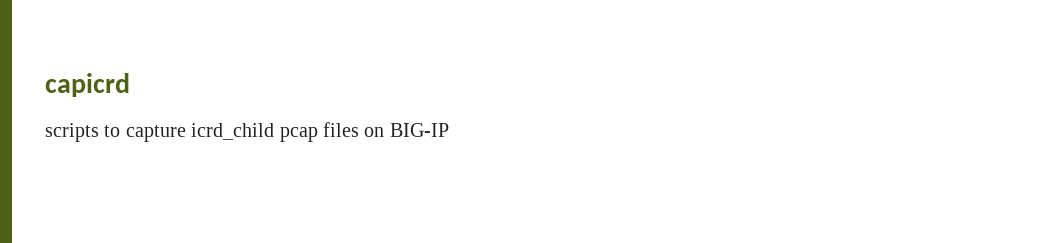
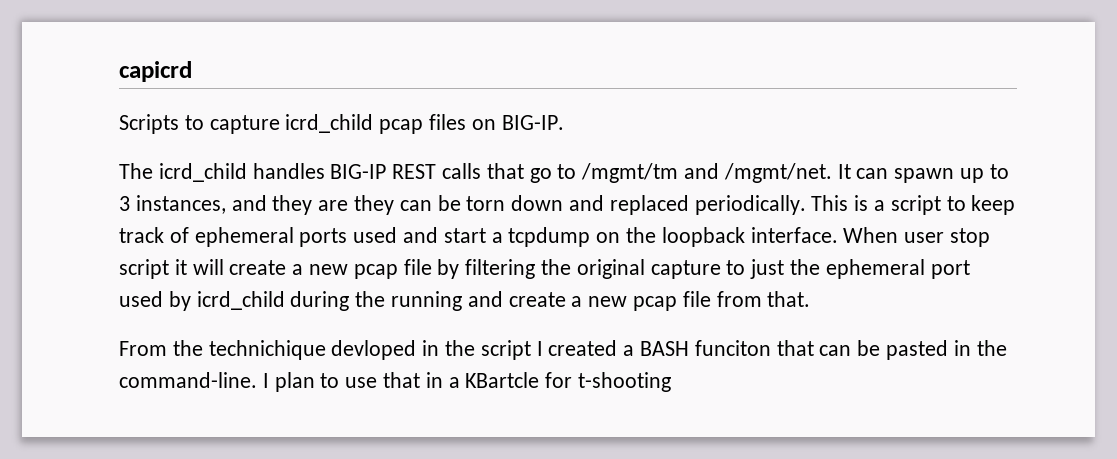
- scripts to capture icrd_child pcap files on BIG-IP
+ Scripts to capture icrd_child pcap files on BIG-IP.
+ The icrd_child handles BIG-IP REST calls that go to /mgmt/tm and /mgmt/net. It can spawn up to 3 instances, and they are they can be torn down and replaced periodically. This is a script to keep track of ephemeral ports used and start a tcpdump on the loopback interface. When user stop script it will create a new pcap file by filtering the original capture to just the ephemeral port used by icrd_child during the running and create a new pcap file from that.
+ From the technichique devloped in the script I created a BASH funciton that can be pasted in the command-line. I plan to use that in a KBartcle for t-shooting

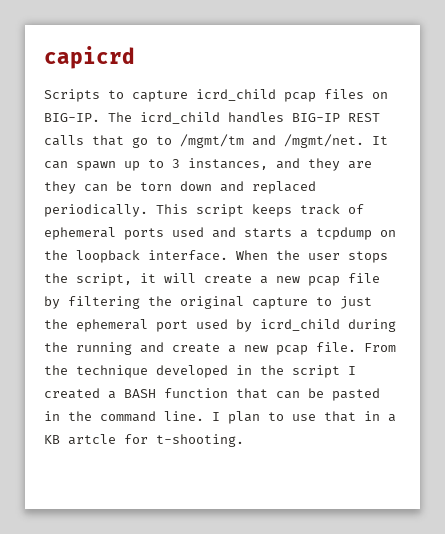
- Scripts to capture icrd_child pcap files on BIG-IP.
- The icrd_child handles BIG-IP REST calls that go to /mgmt/tm and /mgmt/net.
+ Scripts to capture icrd_child pcap files on BIG-IP. The icrd_child handles BIG-IP REST calls that go to /mgmt/tm and /mgmt/net.
- This is a script to keep track of ephemeral ports used and start a tcpdump on the loopback interface.
+ This script keeps track of ephemeral ports used and starts a tcpdump on the loopback interface.
- When user stop script it will create a new pcap file by filtering the original capture to just the ephemeral port used by icrd_child during the running and create a new pcap file from that.
- From the technichique devloped in the script I created a BASH funciton that can be pasted in the command-line.
+ When the user stops the script, it will create a new pcap file by filtering the original capture to just the ephemeral port used by icrd_child during the running and create a new pcap file. From the technique developed in the script I created a BASH function that can be pasted in the command line.
- I plan to use that in a KBartcle for t-shooting
+ I plan to use that in a KB artcle for t-shooting.

